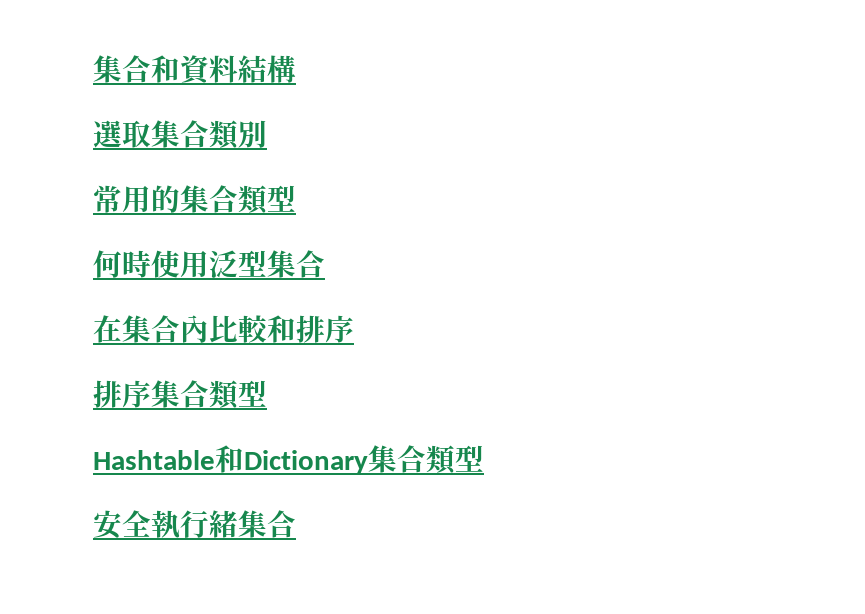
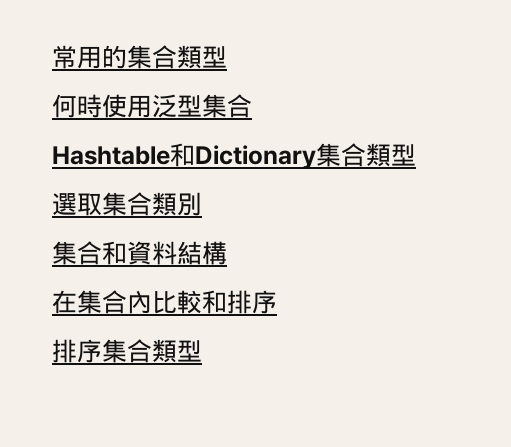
- 集合和資料結構
- 選取集合類別
+ Hashtable和Dictionary集合類型
+ 選取集合類別
+ 集合和資料結構
- Hashtable和Dictionary集合類型
- 安全執行緒集合

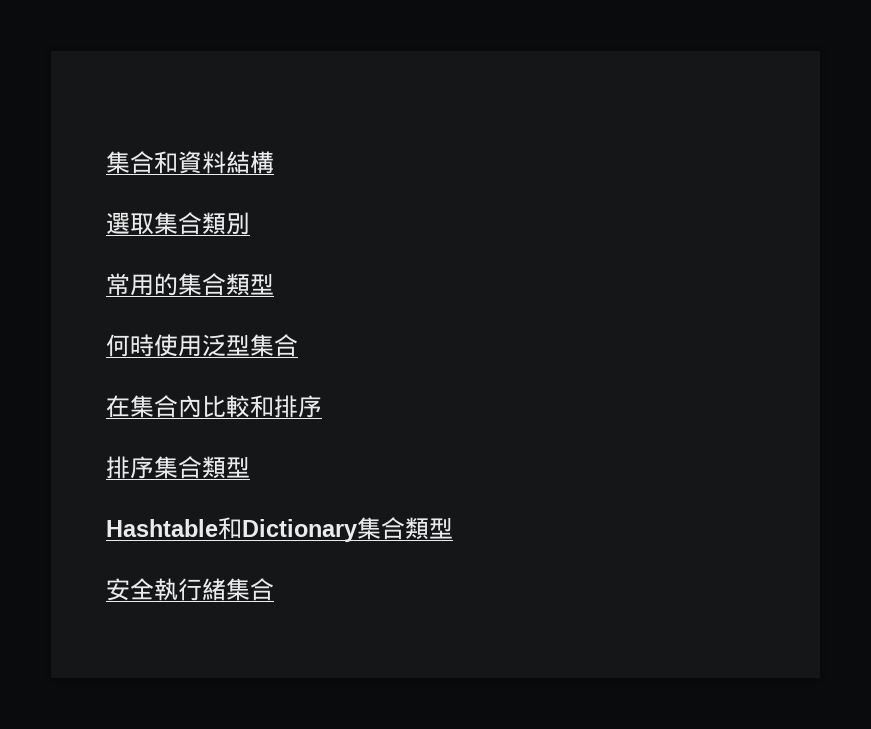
+ 集合和資料結構
+ 選取集合類別
- Hashtable和Dictionary集合類型
- 選取集合類別
- 集合和資料結構
+ Hashtable和Dictionary集合類型
+ 安全執行緒集合

